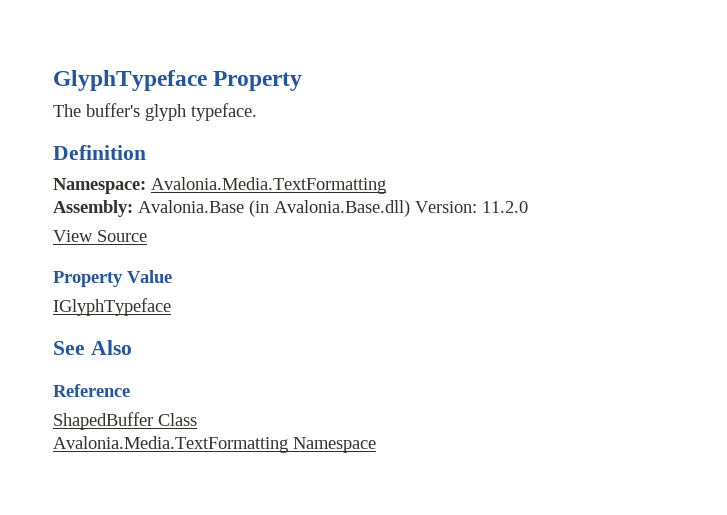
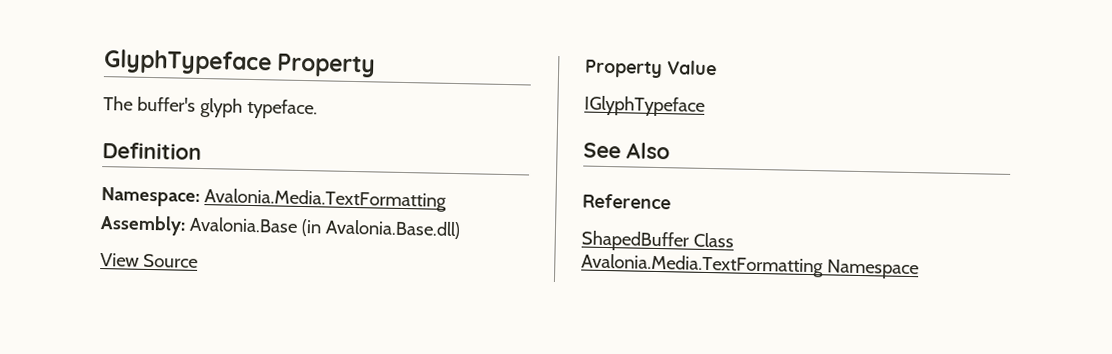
- Assembly: Avalonia.Base (in Avalonia.Base.dll) Version: 11.2.0
+ Assembly: Avalonia.Base (in Avalonia.Base.dll)

